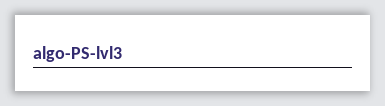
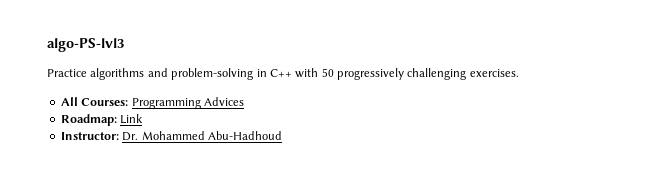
+ Practice algorithms and problem-solving in C++ with 50 progressively challenging exercises.
+ All Courses: Programming Advices
+ Roadmap: Link
+ Instructor: Dr. Mohammed Abu-Hadhoud

